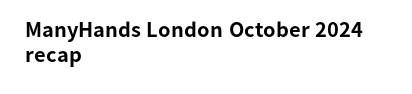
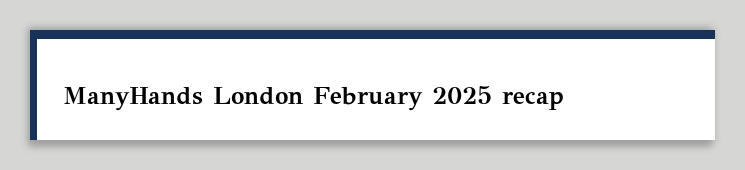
- ManyHands London October 2024 recap
+ ManyHands London February 2025 recap

